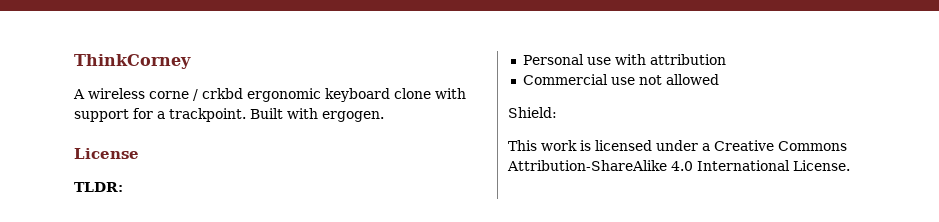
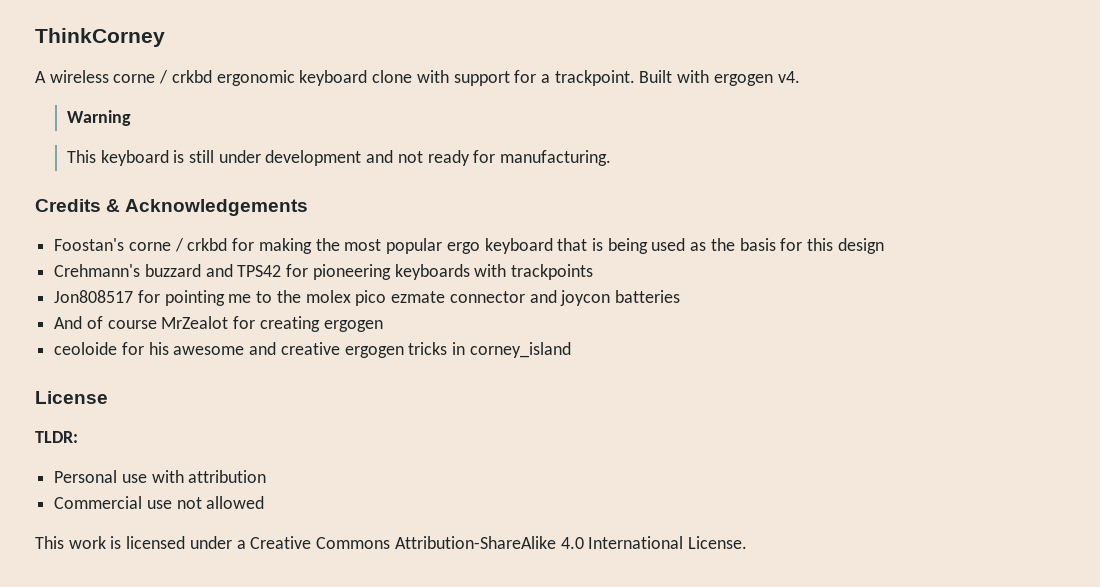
- Built with ergogen.
+ Built with ergogen v4.
+ Warning
+ This keyboard is still under development and not ready for manufacturing.
+ Credits & Acknowledgements
+ Foostan's corne / crkbd for making the most popular ergo keyboard that is being used as the basis for this design
+ Crehmann's buzzard and TPS42 for pioneering keyboards with trackpoints
+ Jon808517 for pointing me to the molex pico ezmate connector and joycon batteries
+ And of course MrZealot for creating ergogen
+ ceoloide for his awesome and creative ergogen tricks in corney_island
- Shield:

